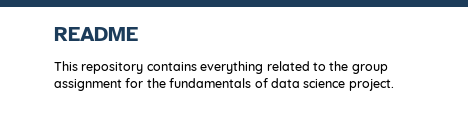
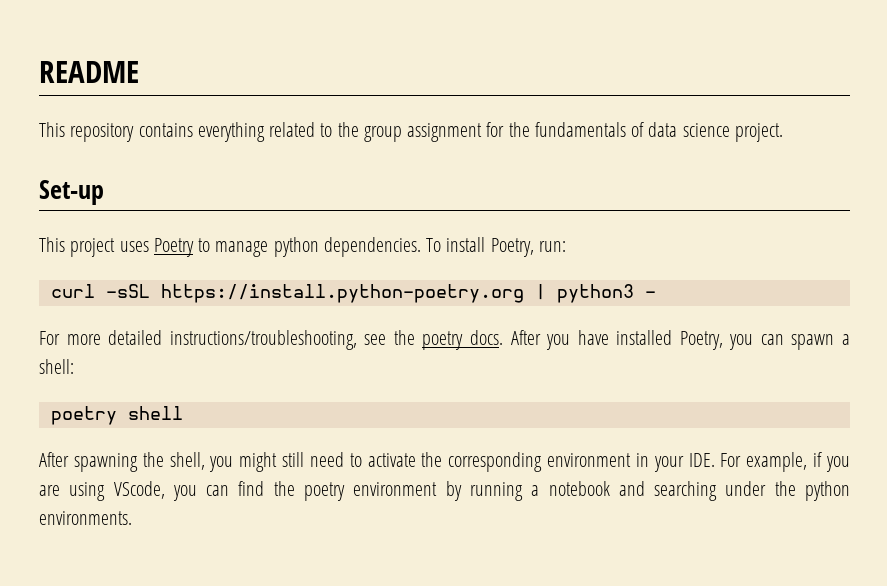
+ Set-up
+ This project uses Poetry to manage python dependencies. To install Poetry, run:
+ curl -sSL https://install.python-poetry.org | python3 -
+ For more detailed instructions/troubleshooting, see the poetry docs. After you have installed Poetry, you can spawn a shell:
+ poetry shell
+ After spawning the shell, you might still need to activate the corresponding environment in your IDE. For example, if you are using VScode, you can find the poetry environment by running a notebook and searching under the python environments.

